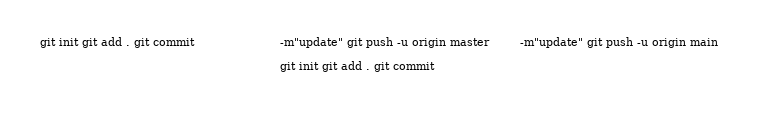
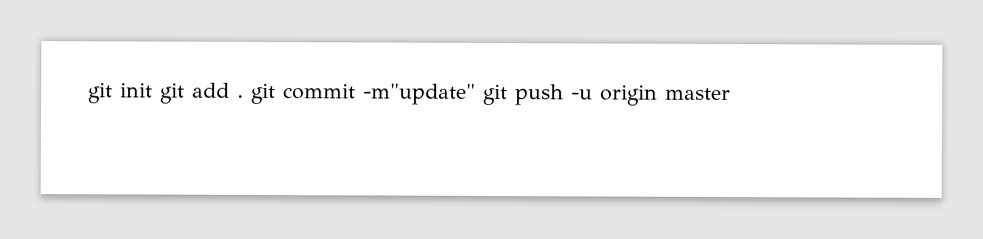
- git init git add . git commit -m"update" git push -u origin main

